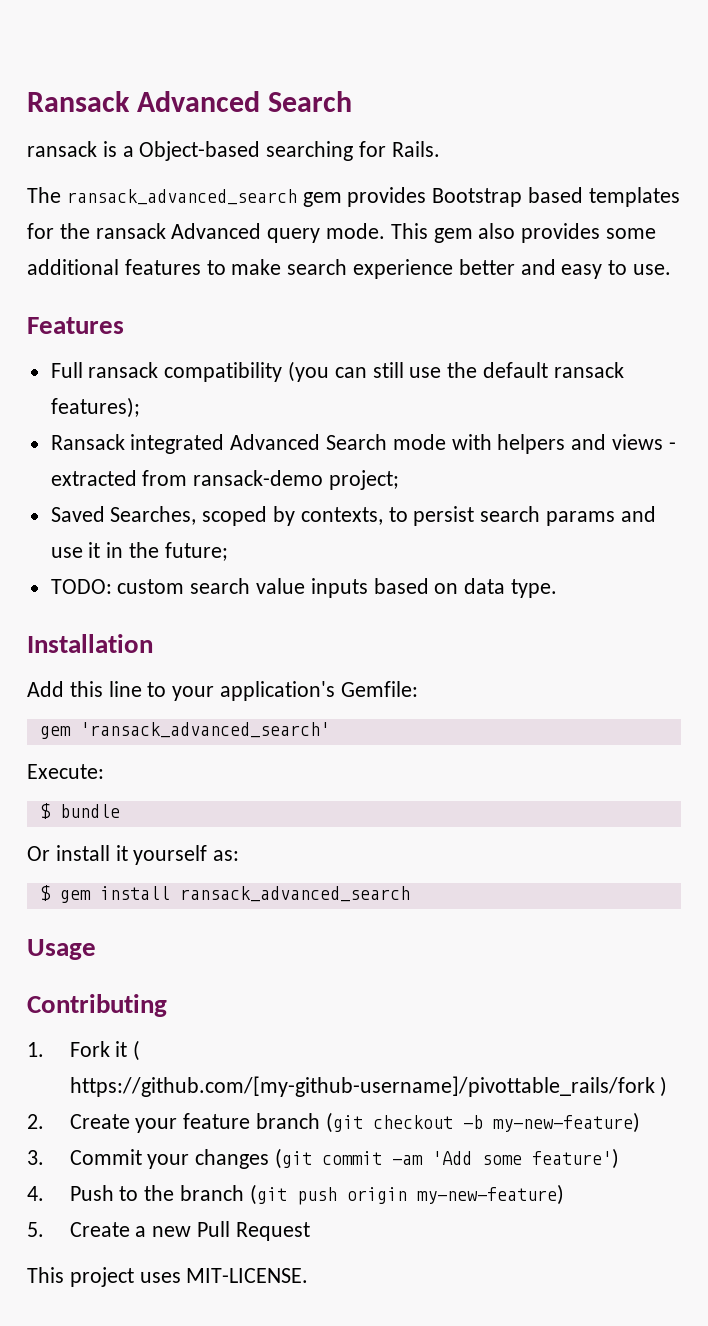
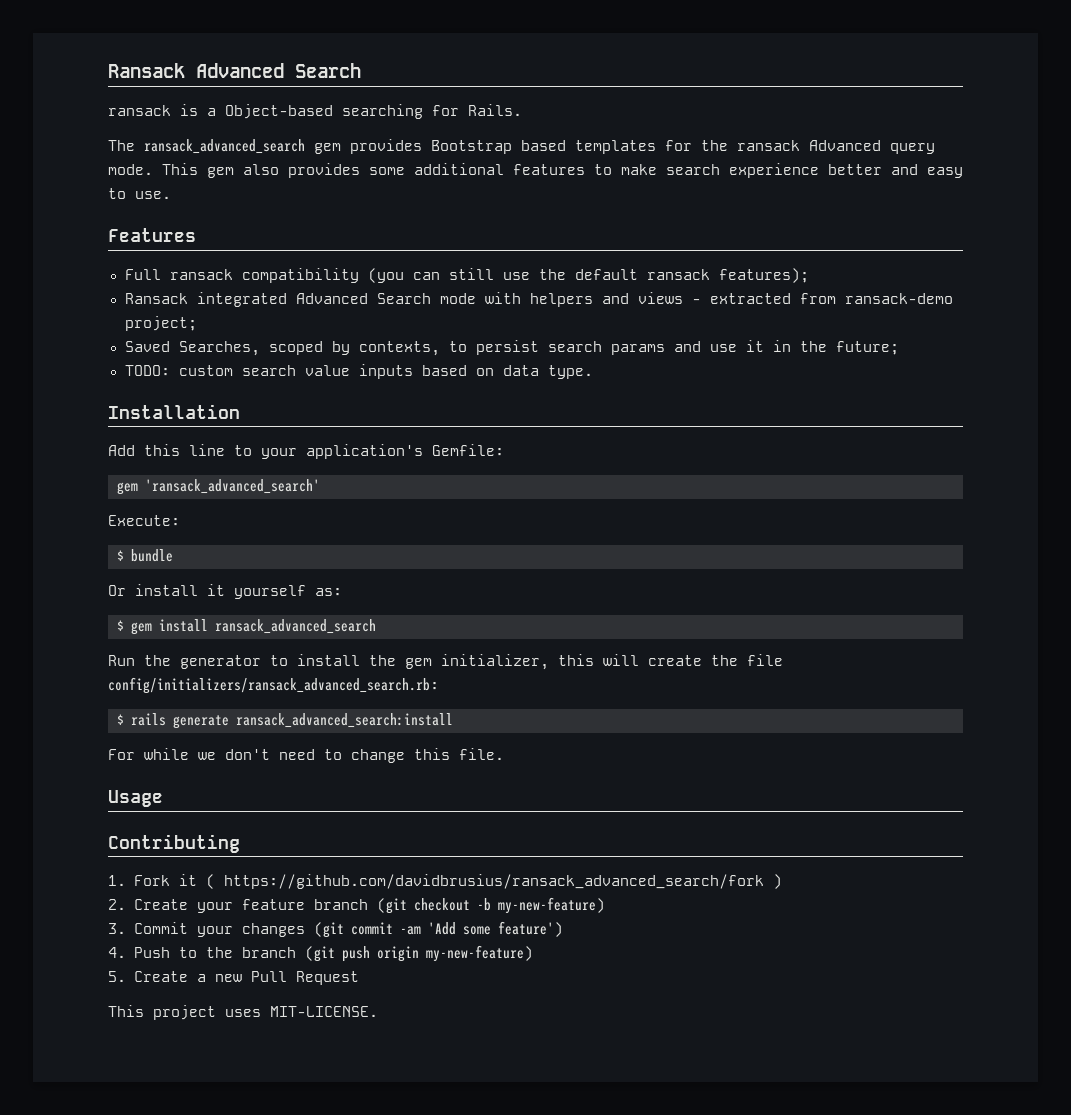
+ Run the generator to install the gem initializer, this will create the file config/initializers/ransack_advanced_search.rb:
+ $ rails generate ransack_advanced_search:install
+ For while we don't need to change this file.
- 1. Fork it ( https://github.com/[my-github-username]/pivottable_rails/fork )
+ 1. Fork it ( https://github.com/davidbrusius/ransack_advanced_search/fork )

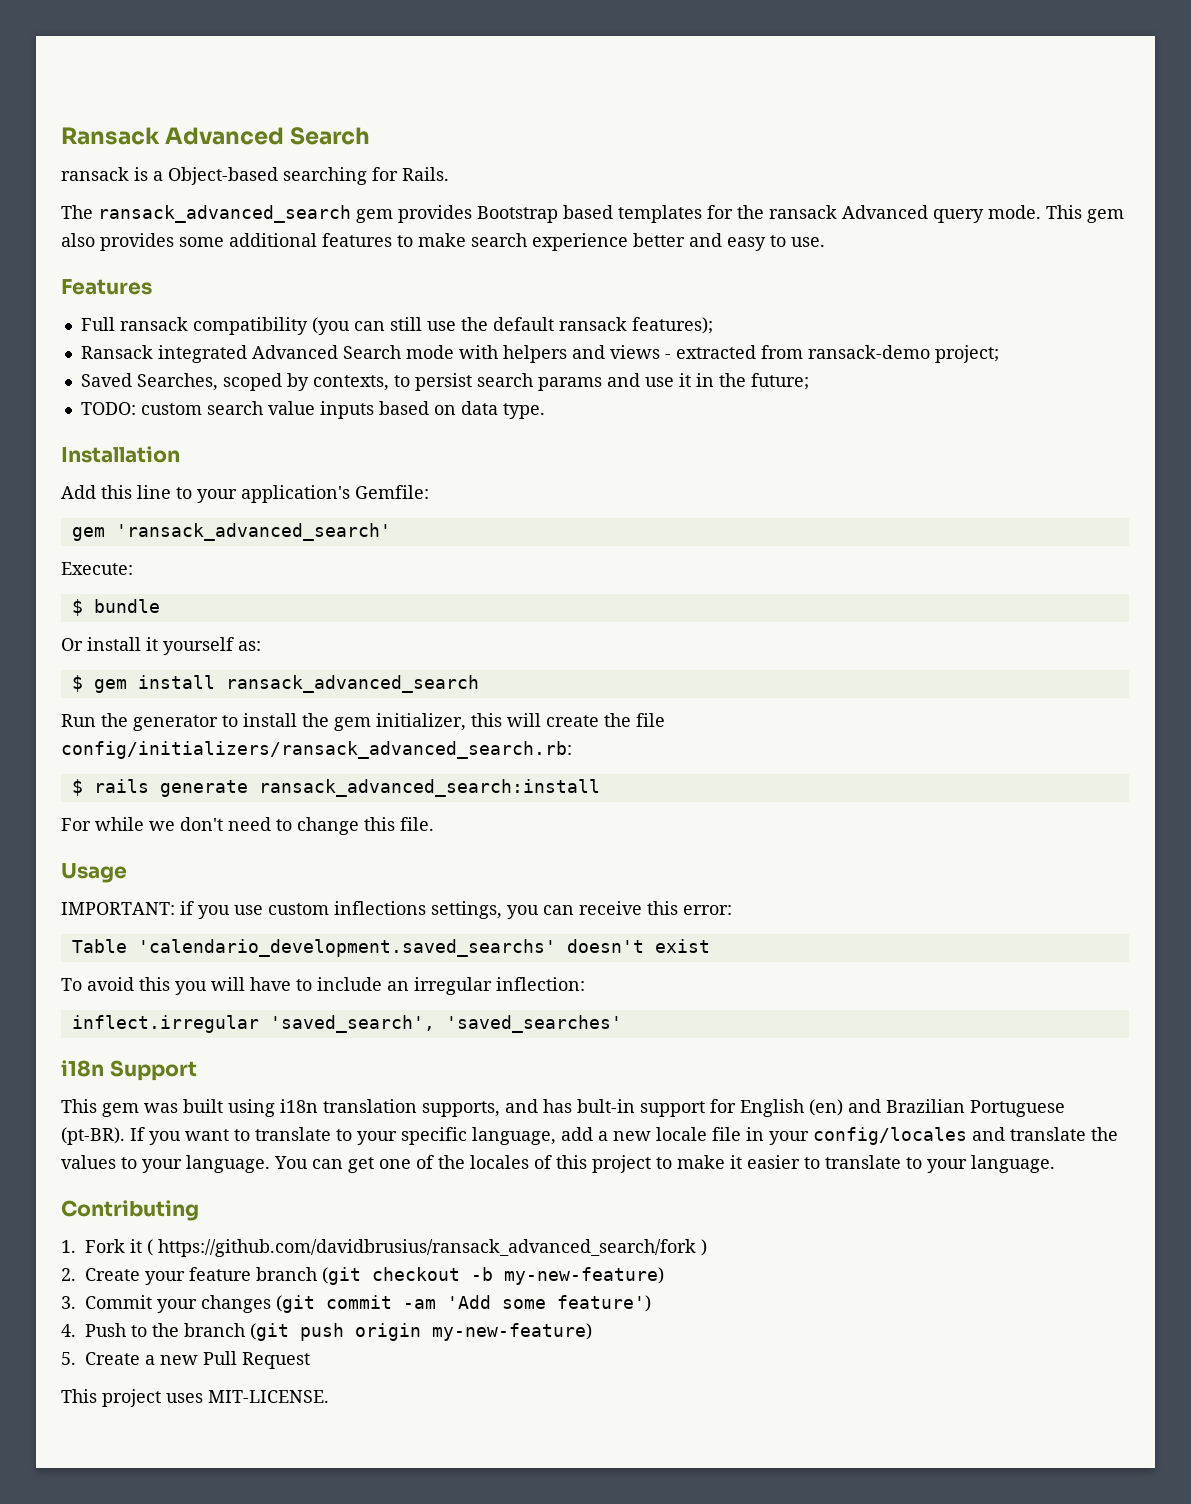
+ IMPORTANT: if you use custom inflections settings, you can receive this error:
+ Table 'calendario_development.saved_searchs' doesn't exist
+ To avoid this you will have to include an irregular inflection:
+ inflect.irregular 'saved_search', 'saved_searches'
+ i18n Support
+ This gem was built using i18n translation supports, and has bult-in support for English (en) and Brazilian Portuguese (pt-BR). If you want to translate to your specific language, add a new locale file in your config/locales and translate the values to your language. You can get one of the locales of this project to make it easier to translate to your language.

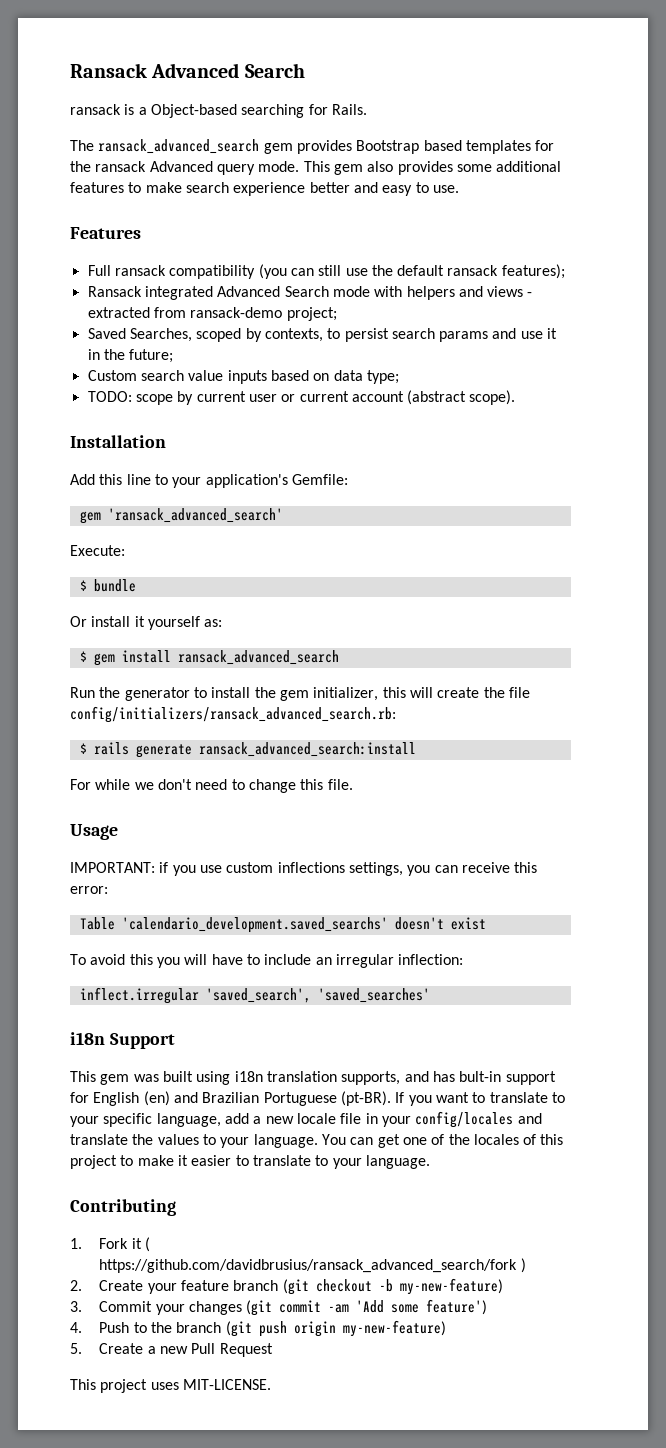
- TODO: custom search value inputs based on data type.
+ Custom search value inputs based on data type;
+ TODO: scope by current user or current account (abstract scope).

